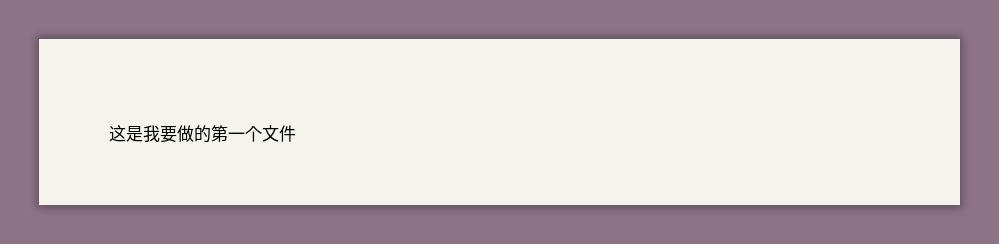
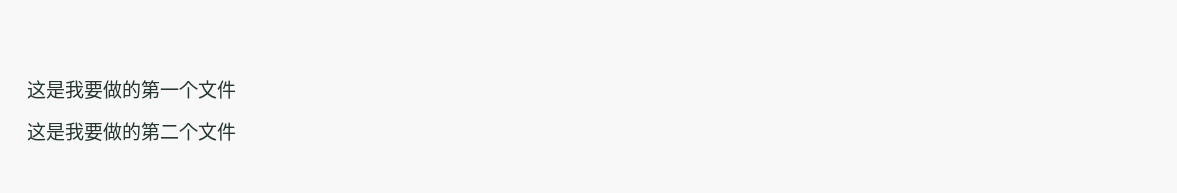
+ 这是我要做的第二个文件

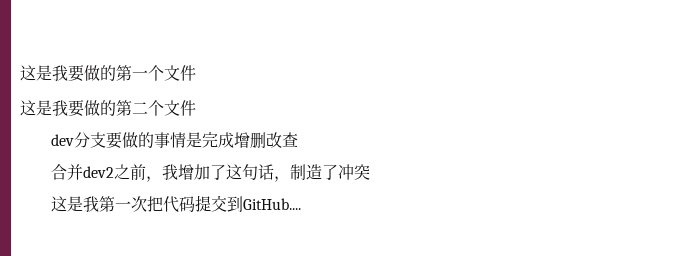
+ dev分支要做的事情是完成增删改查
+ 合并dev2之前，我增加了这句话，制造了冲突
+ 这是我第一次把代码提交到GitHub....

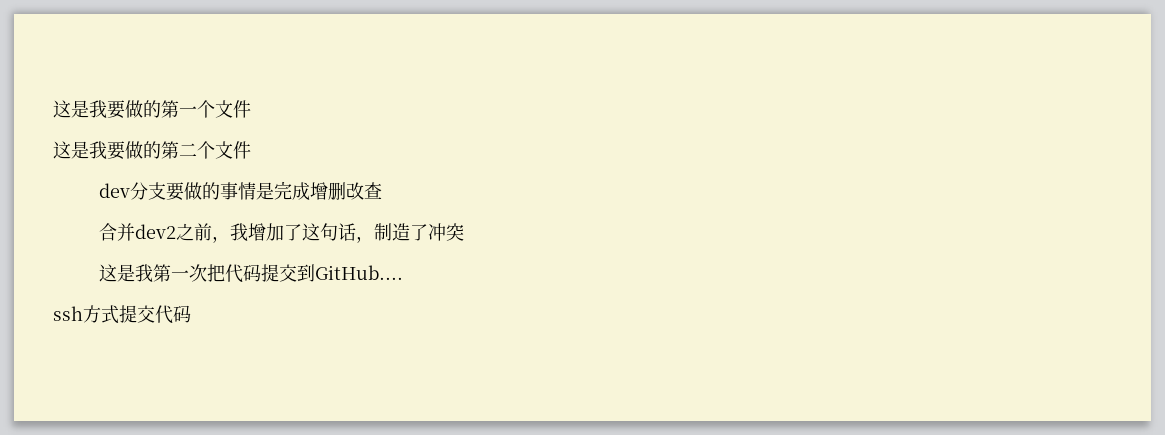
+ ssh方式提交代码

